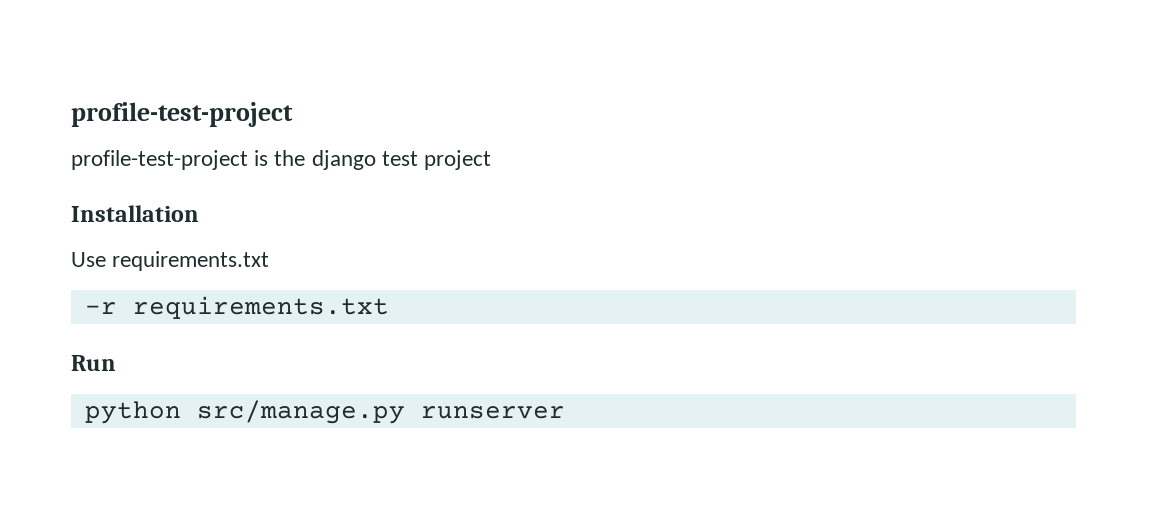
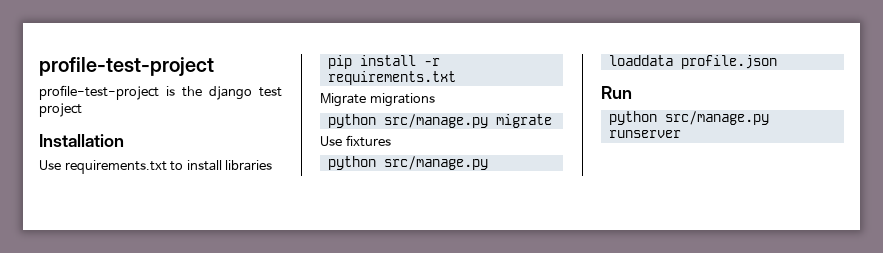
- Use requirements.txt
- -r requirements.txt
+ Use requirements.txt to install libraries
+ pip install -r requirements.txt
+ Migrate migrations
+ python src/manage.py migrate
+ Use fixtures
+ python src/manage.py loaddata profile.json

